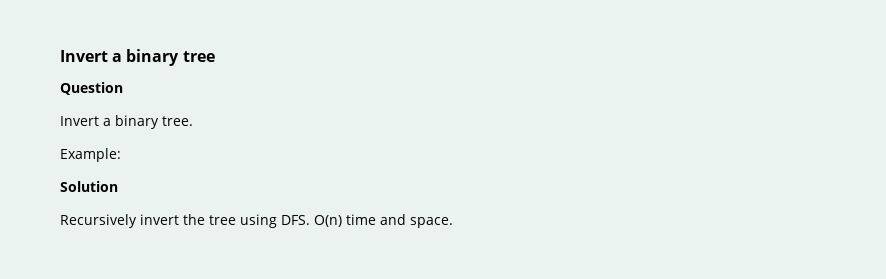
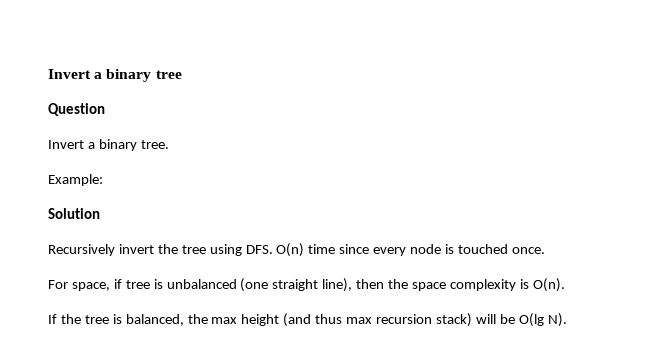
- Recursively invert the tree using DFS. O(n) time and space.
+ Recursively invert the tree using DFS. O(n) time since every node is touched once.
+ For space, if tree is unbalanced (one straight line), then the space complexity is O(n).
+ If the tree is balanced, the max height (and thus max recursion stack) will be O(lg N).

